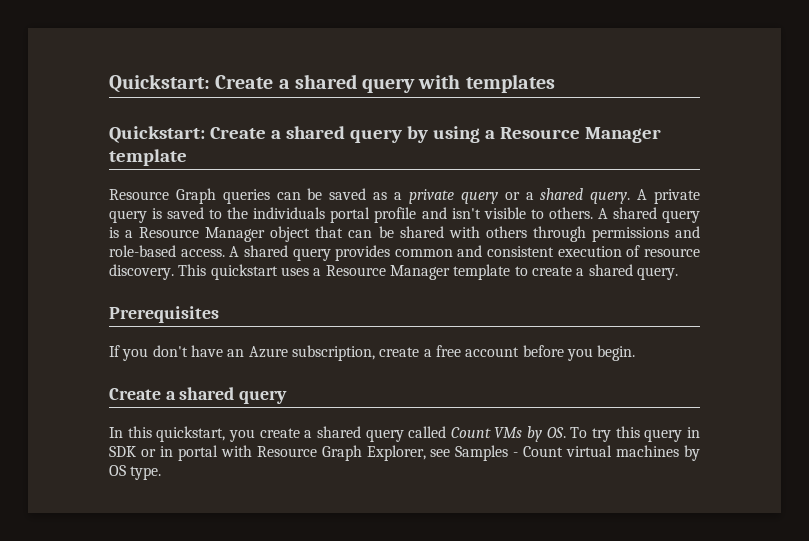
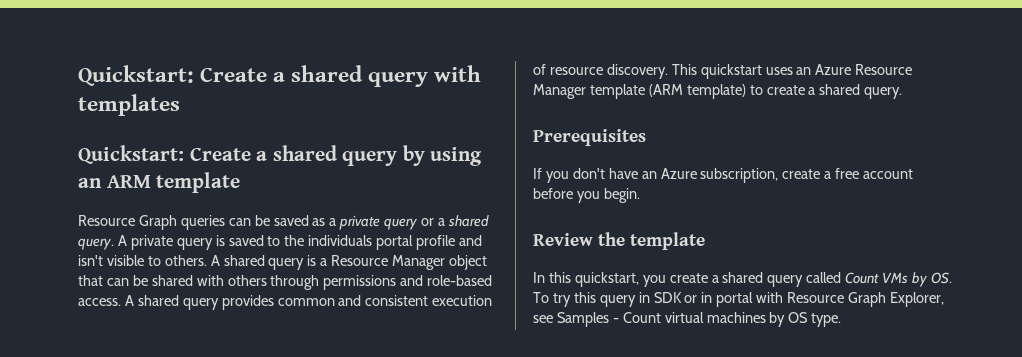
- Quickstart: Create a shared query by using a Resource Manager template
+ Quickstart: Create a shared query by using an ARM template
- This quickstart uses a Resource Manager template to create a shared query.
+ This quickstart uses an Azure Resource Manager template (ARM template) to create a shared query.
  If you don't have an Azure subscription, create a free account before you begin.
- Create a shared query
+ Review the template

